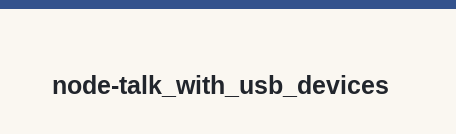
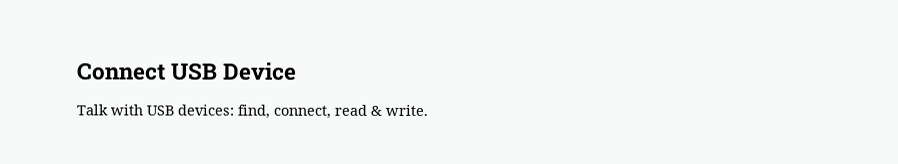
- node-talk_with_usb_devices
+ Connect USB Device
+ Talk with USB devices: find, connect, read & write.

